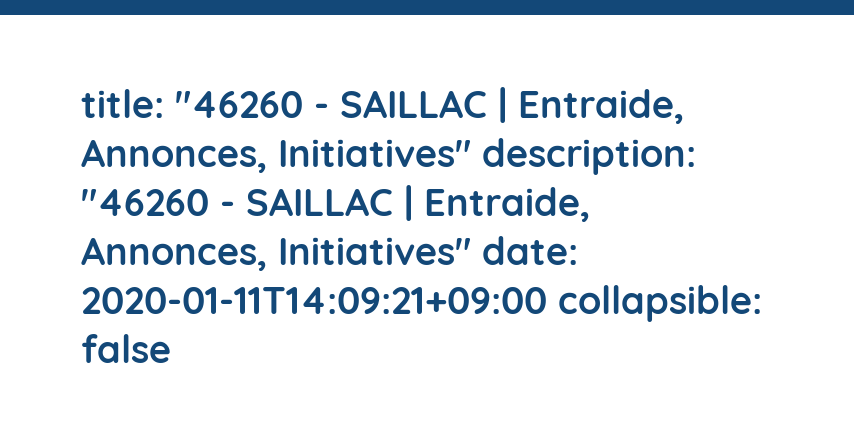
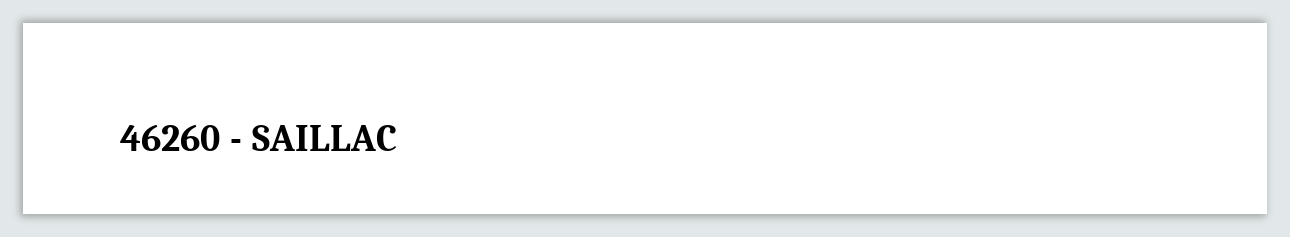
- title: "46260 - SAILLAC | Entraide, Annonces, Initiatives" description: "46260 - SAILLAC | Entraide, Annonces, Initiatives" date: 2020-01-11T14:09:21+09:00 collapsible: false
+ 46260 - SAILLAC

